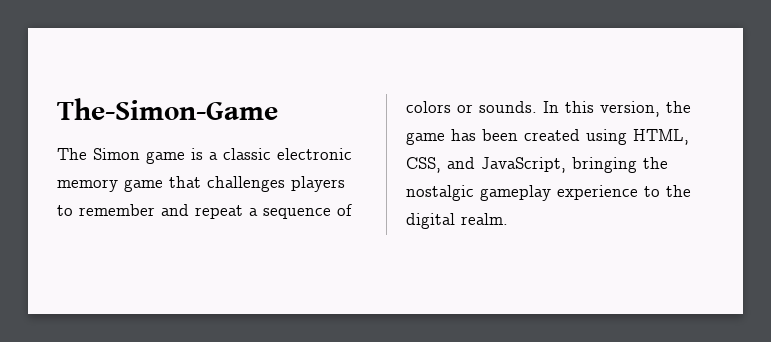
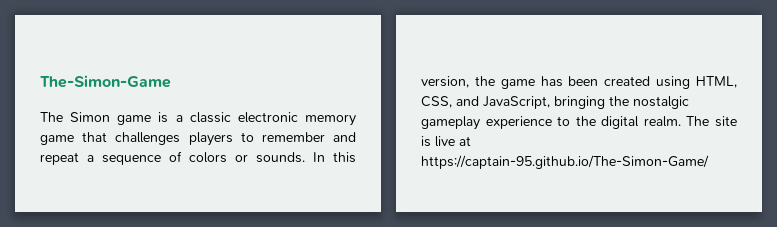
+ The site is live at https://captain-95.github.io/The-Simon-Game/

